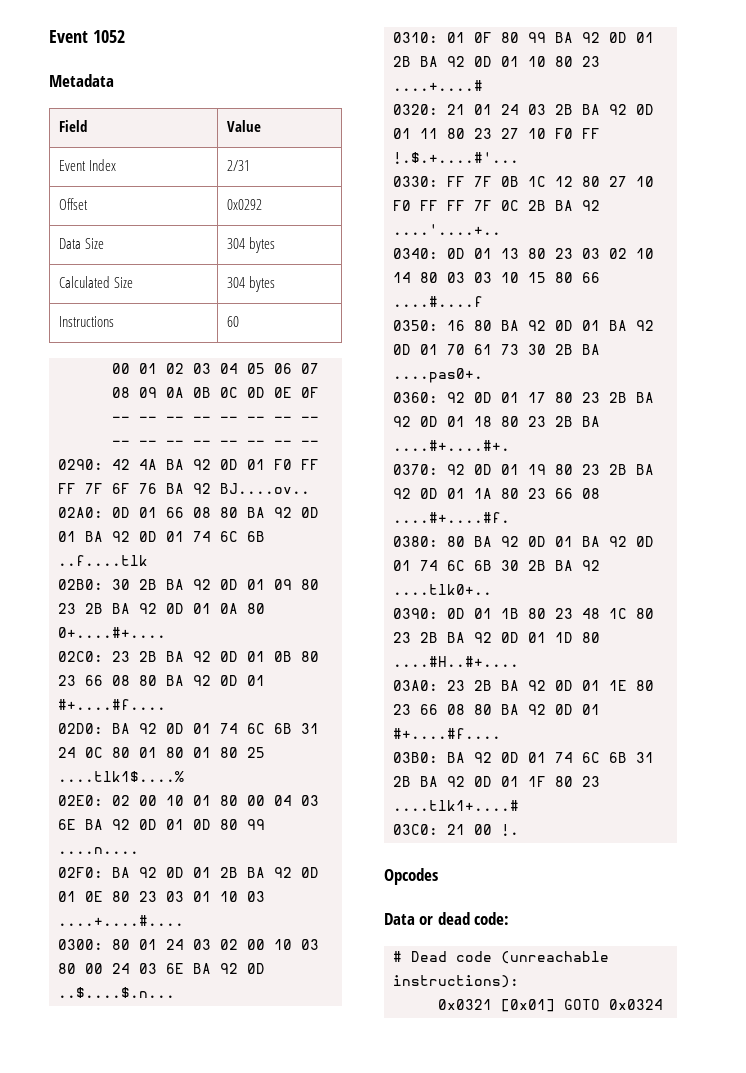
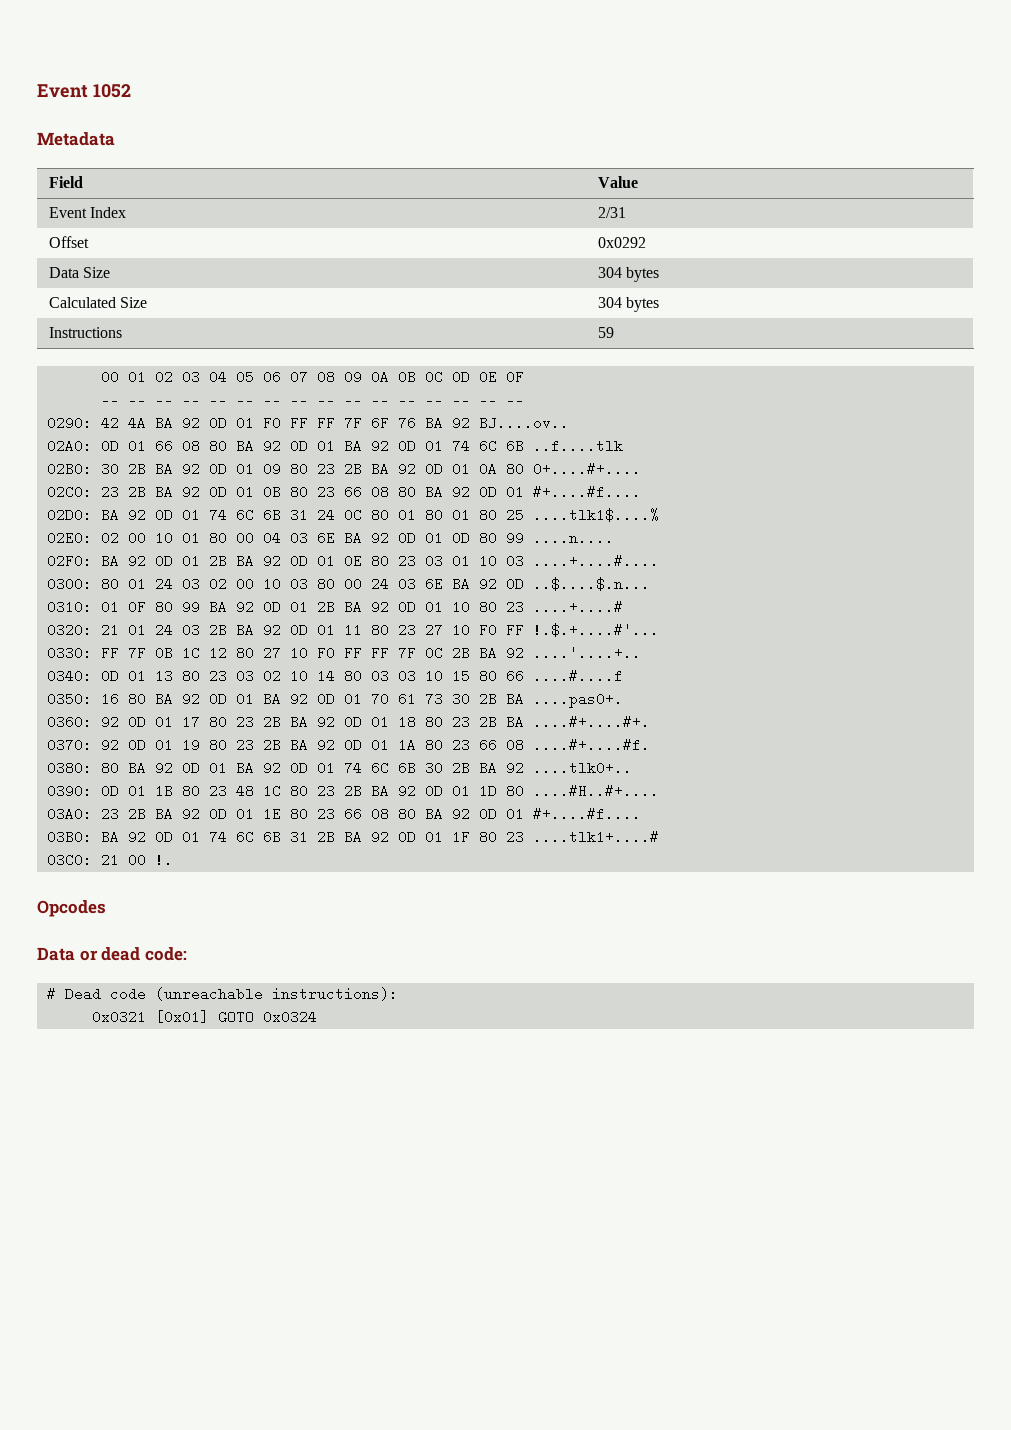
- Instructions | 60
+ Instructions | 59

